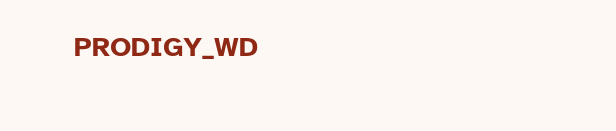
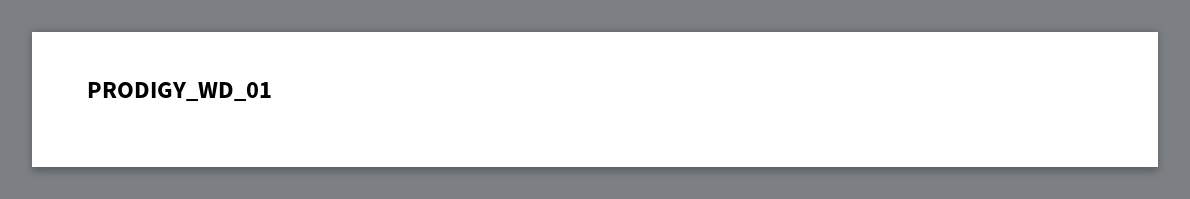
- PRODIGY_WD
+ PRODIGY_WD_01

